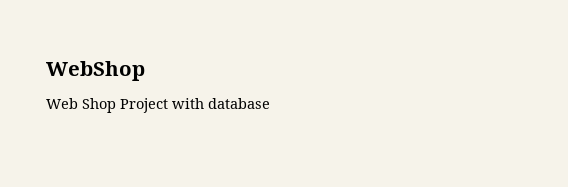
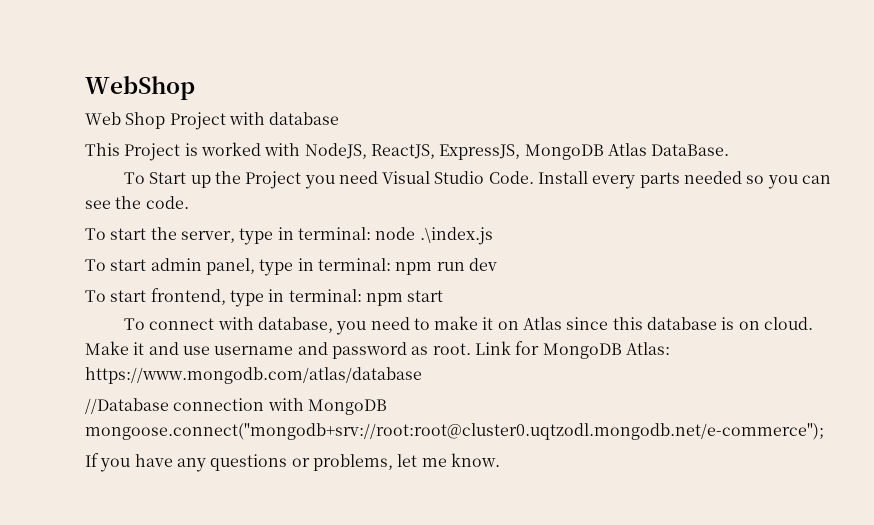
+ This Project is worked with NodeJS, ReactJS, ExpressJS, MongoDB Atlas DataBase.
+ To Start up the Project you need Visual Studio Code. Install every parts needed so you can see the code.
+ To start the server, type in terminal: node .\index.js
+ To start admin panel, type in terminal: npm run dev
+ To start frontend, type in terminal: npm start
+ To connect with database, you need to make it on Atlas since this database is on cloud. Make it and use username and password as root. Link for MongoDB Atlas: https://www.mongodb.com/atlas/database
+ //Database connection with MongoDB mongoose.connect("mongodb+srv://root:root@cluster0.uqtzodl.mongodb.net/e-commerce");
+ If you have any questions or problems, let me know.

